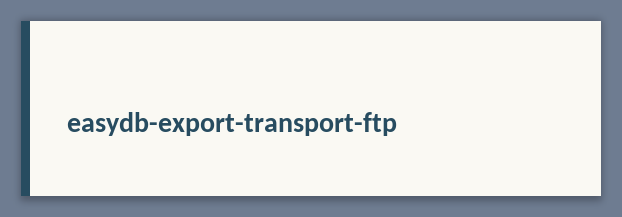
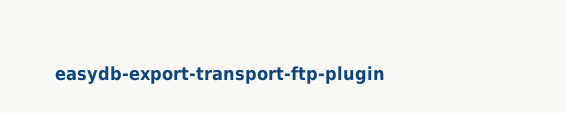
- easydb-export-transport-ftp
+ easydb-export-transport-ftp-plugin

